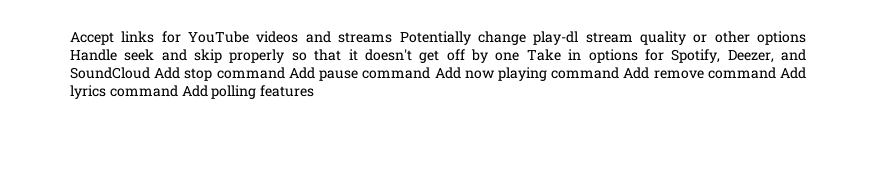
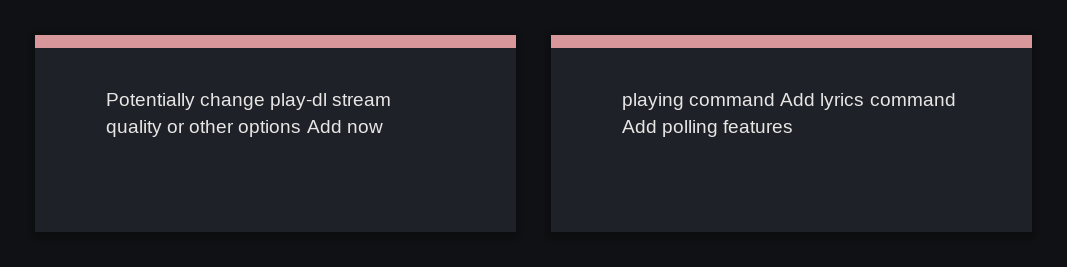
- Accept links for YouTube videos and streams Potentially change play-dl stream quality or other options Handle seek and skip properly so that it doesn't get off by one Take in options for Spotify, Deezer, and SoundCloud Add stop command Add pause command Add now playing command Add remove command Add lyrics command Add polling features
+ Potentially change play-dl stream quality or other options Add now playing command Add lyrics command Add polling features

